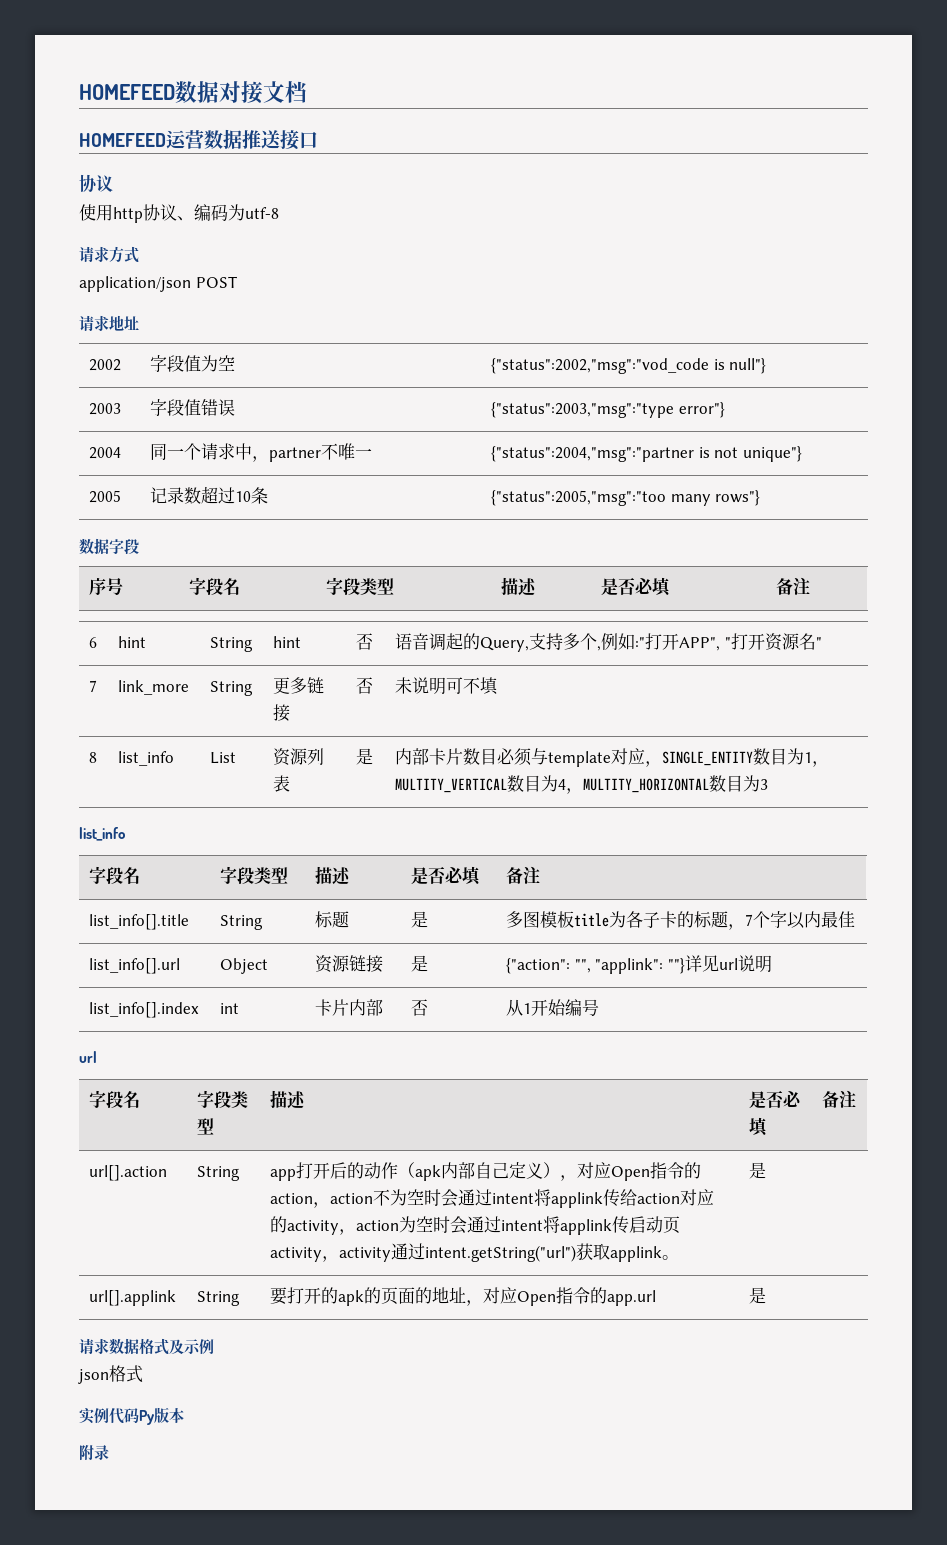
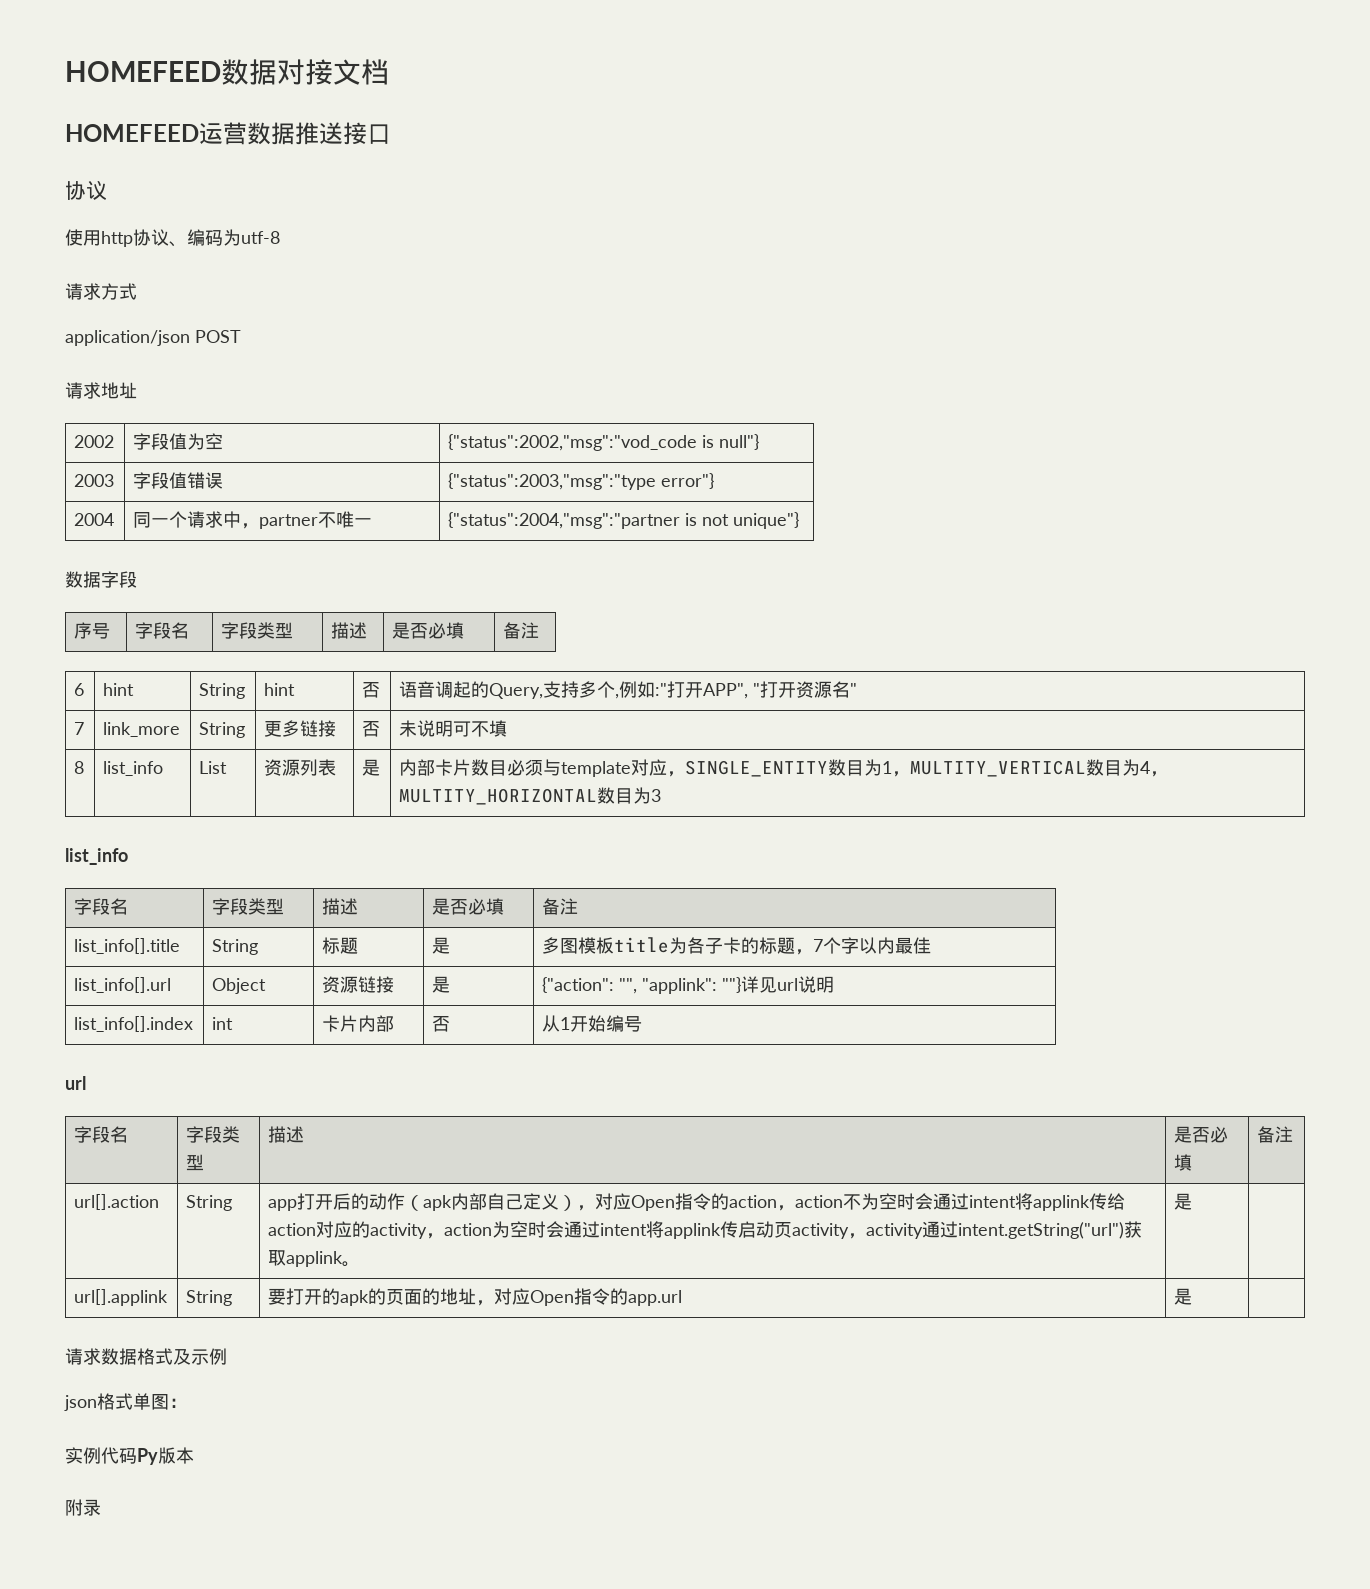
- 2005 | 记录数超过10条 | {"status":2005,"msg":"too many rows"}
- json格式
+ json格式单图：

